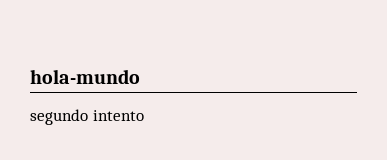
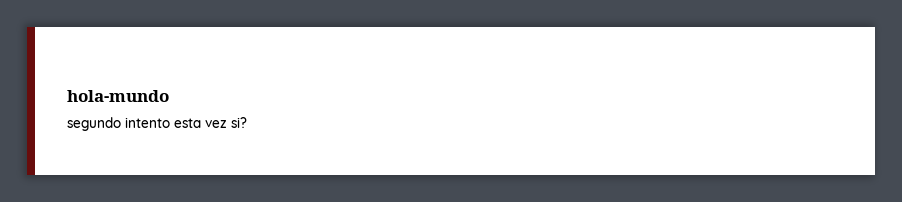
- segundo intento
+ segundo intento esta vez si?

